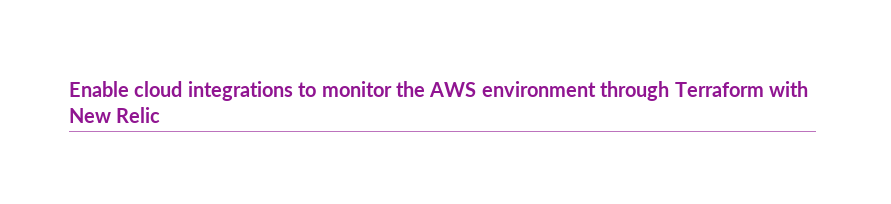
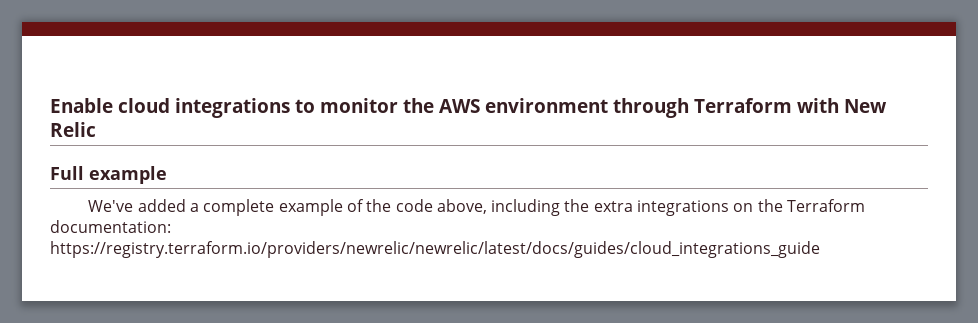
+ Full example
+ We've added a complete example of the code above, including the extra integrations on the Terraform documentation: https://registry.terraform.io/providers/newrelic/newrelic/latest/docs/guides/cloud_integrations_guide

